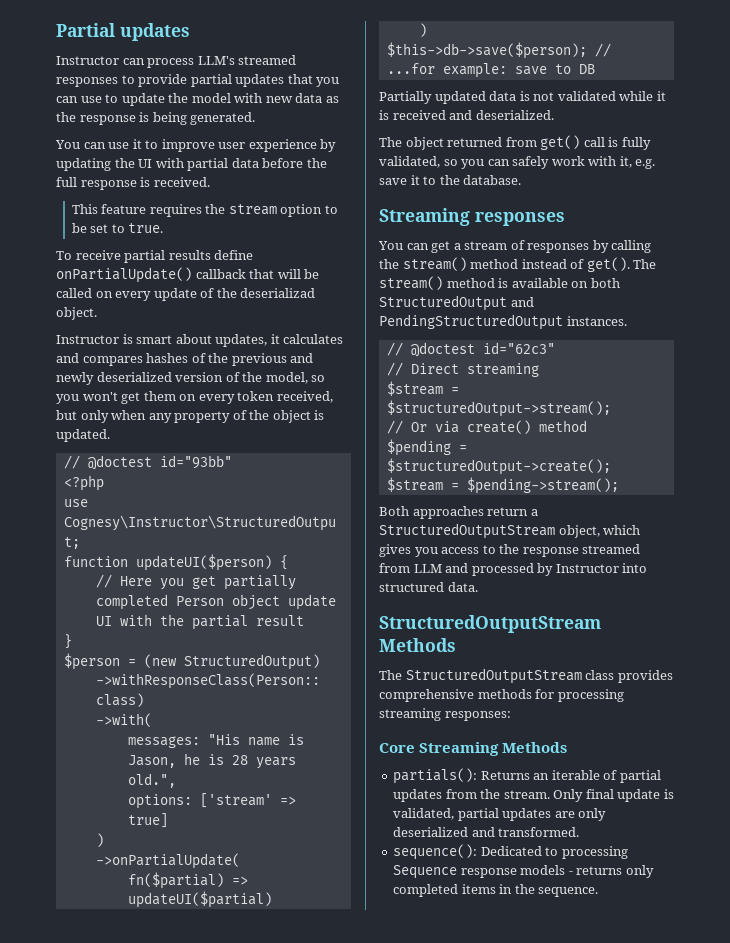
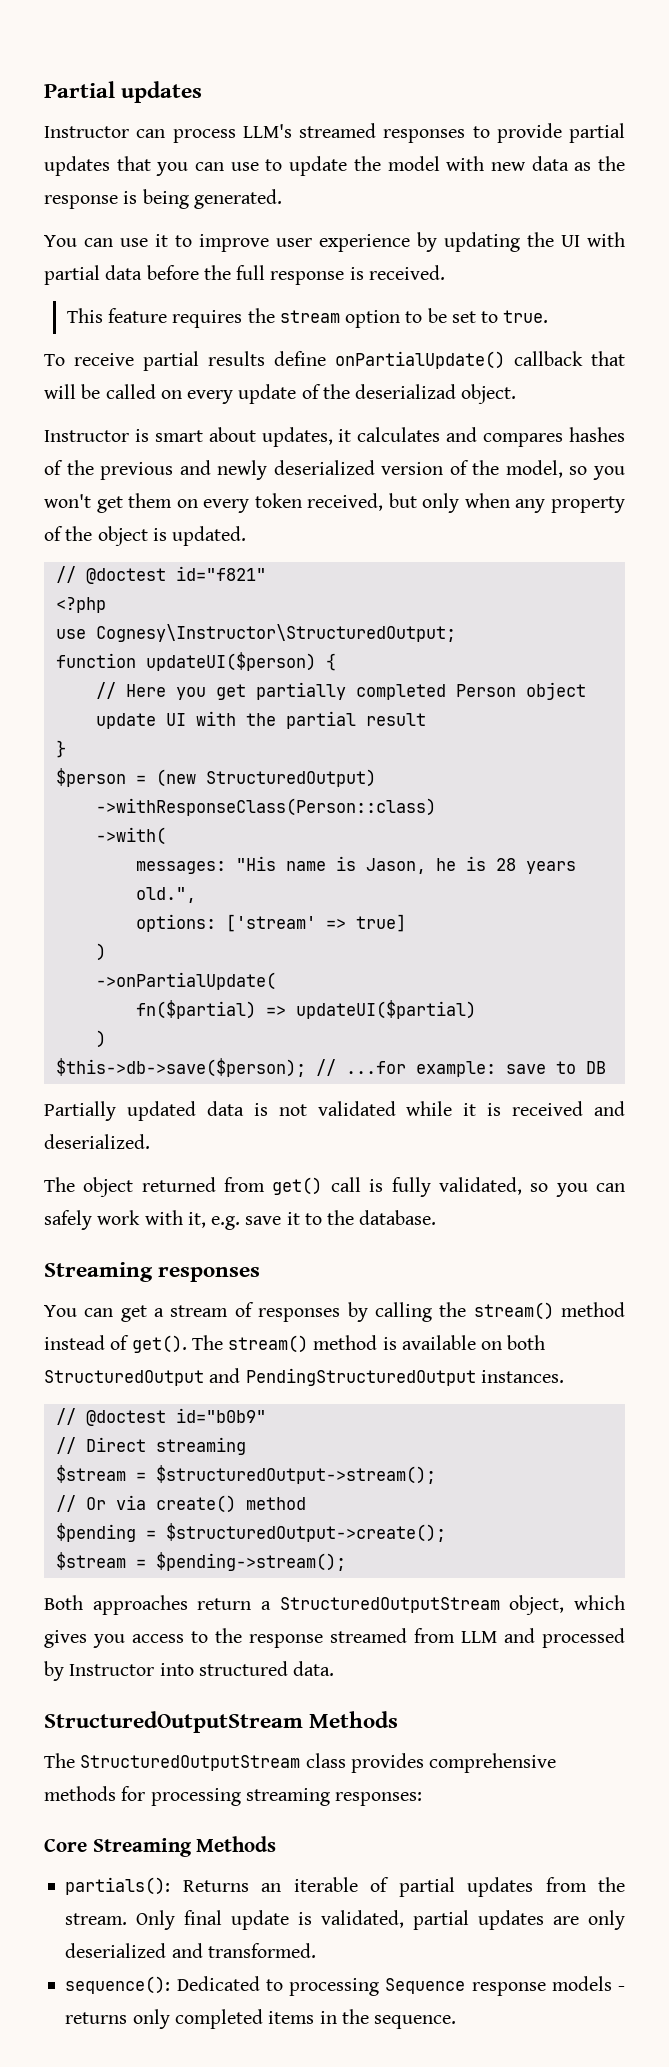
- // @doctest id="93bb"
+ // @doctest id="f821"
- // @doctest id="62c3"
+ // @doctest id="b0b9"

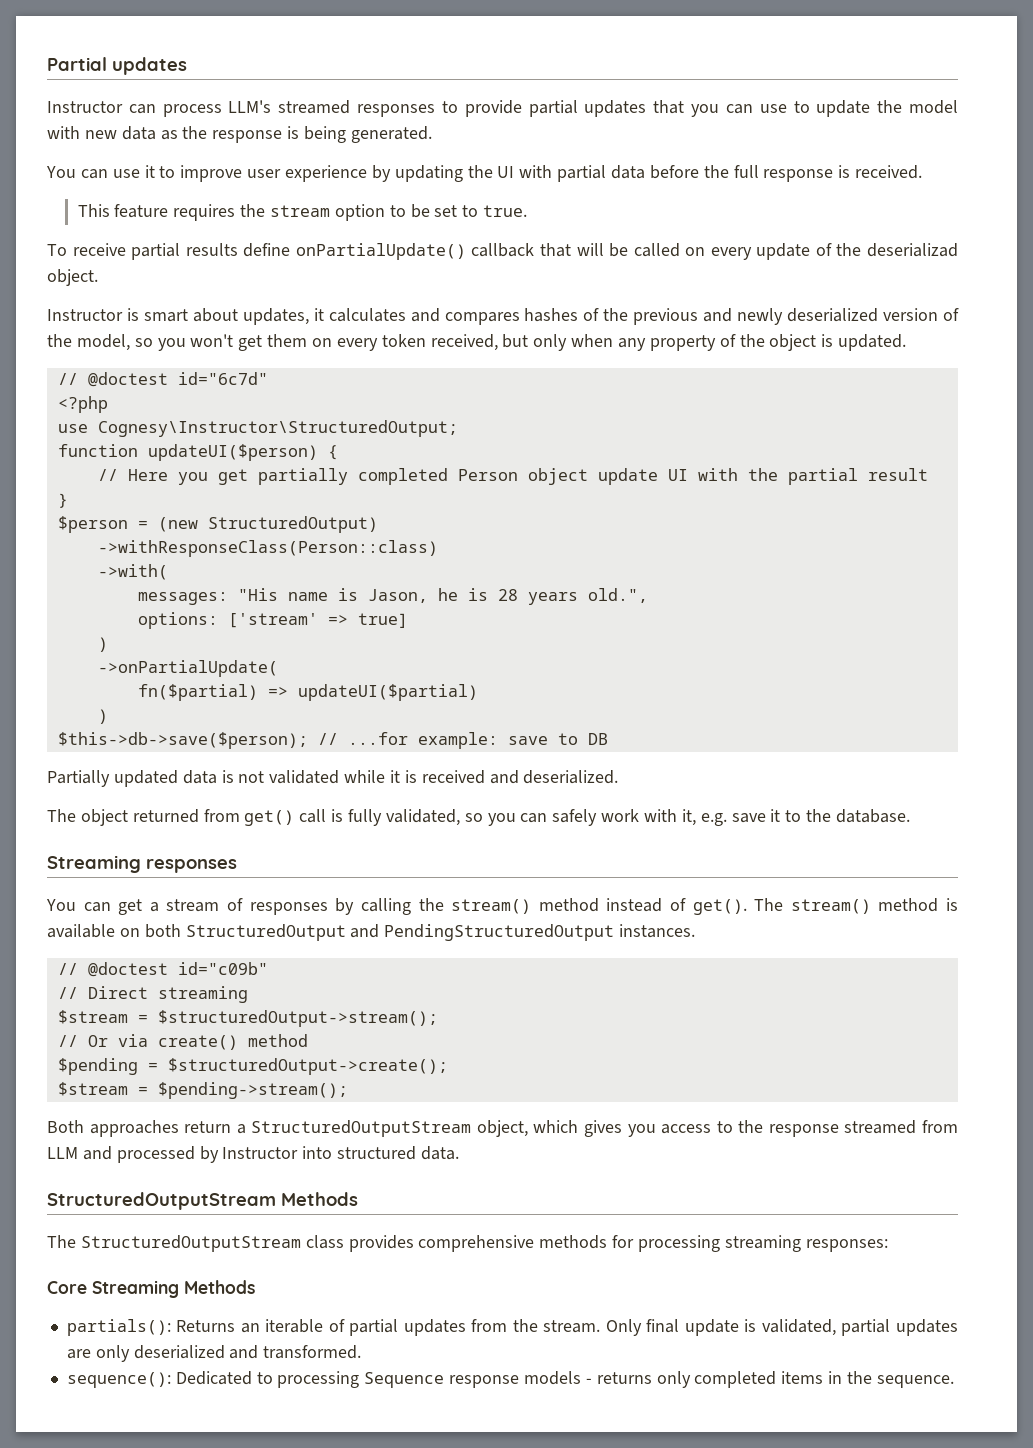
- // @doctest id="f821"
+ // @doctest id="6c7d"
- // @doctest id="b0b9"
+ // @doctest id="c09b"

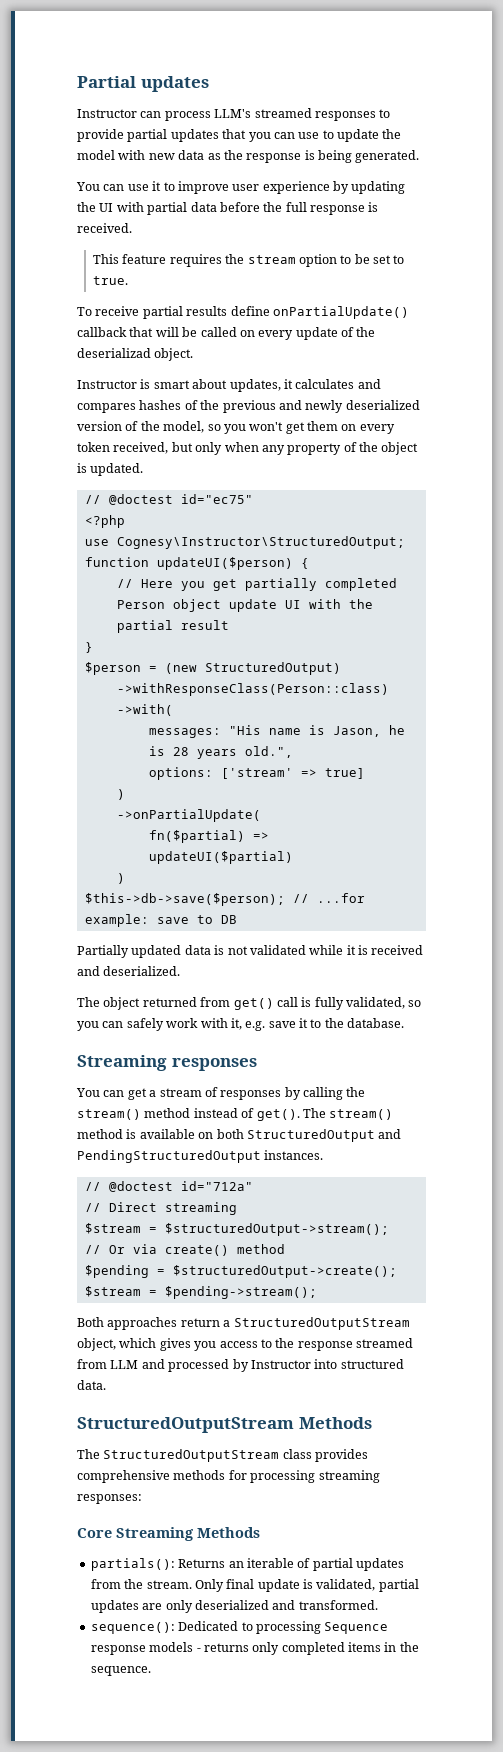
- // @doctest id="6c7d"
+ // @doctest id="ec75"
- // @doctest id="c09b"
+ // @doctest id="712a"

